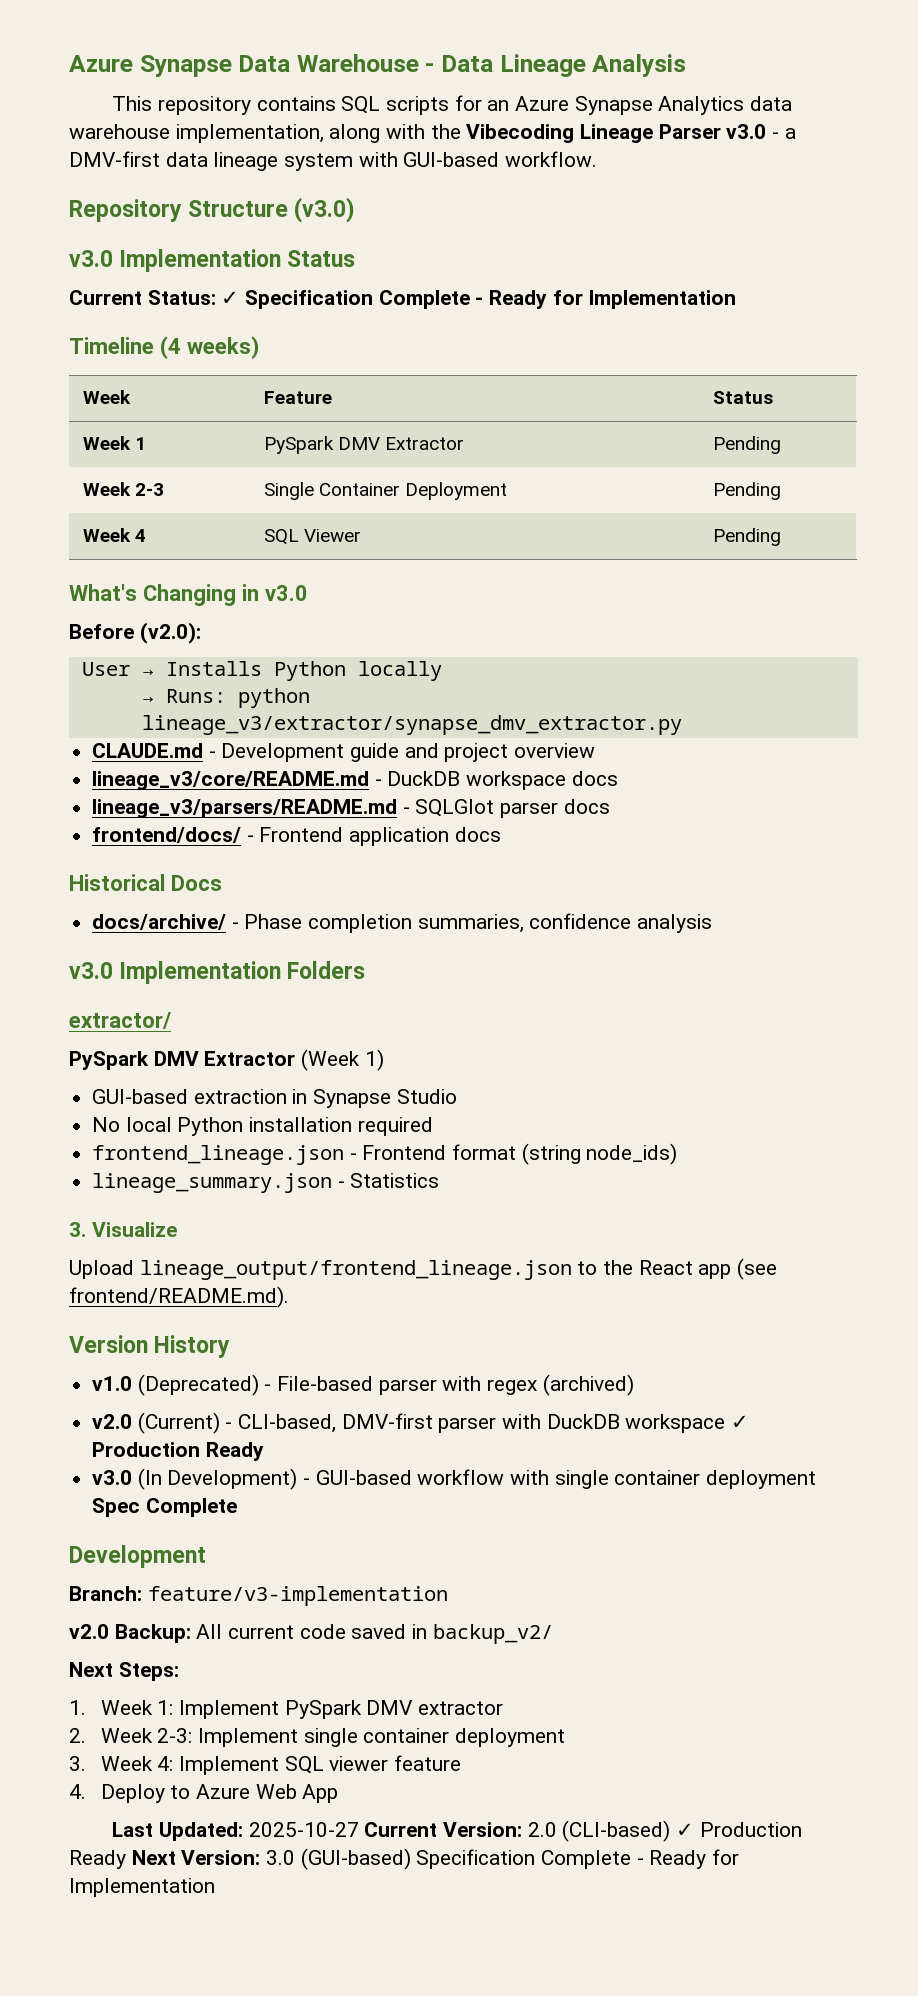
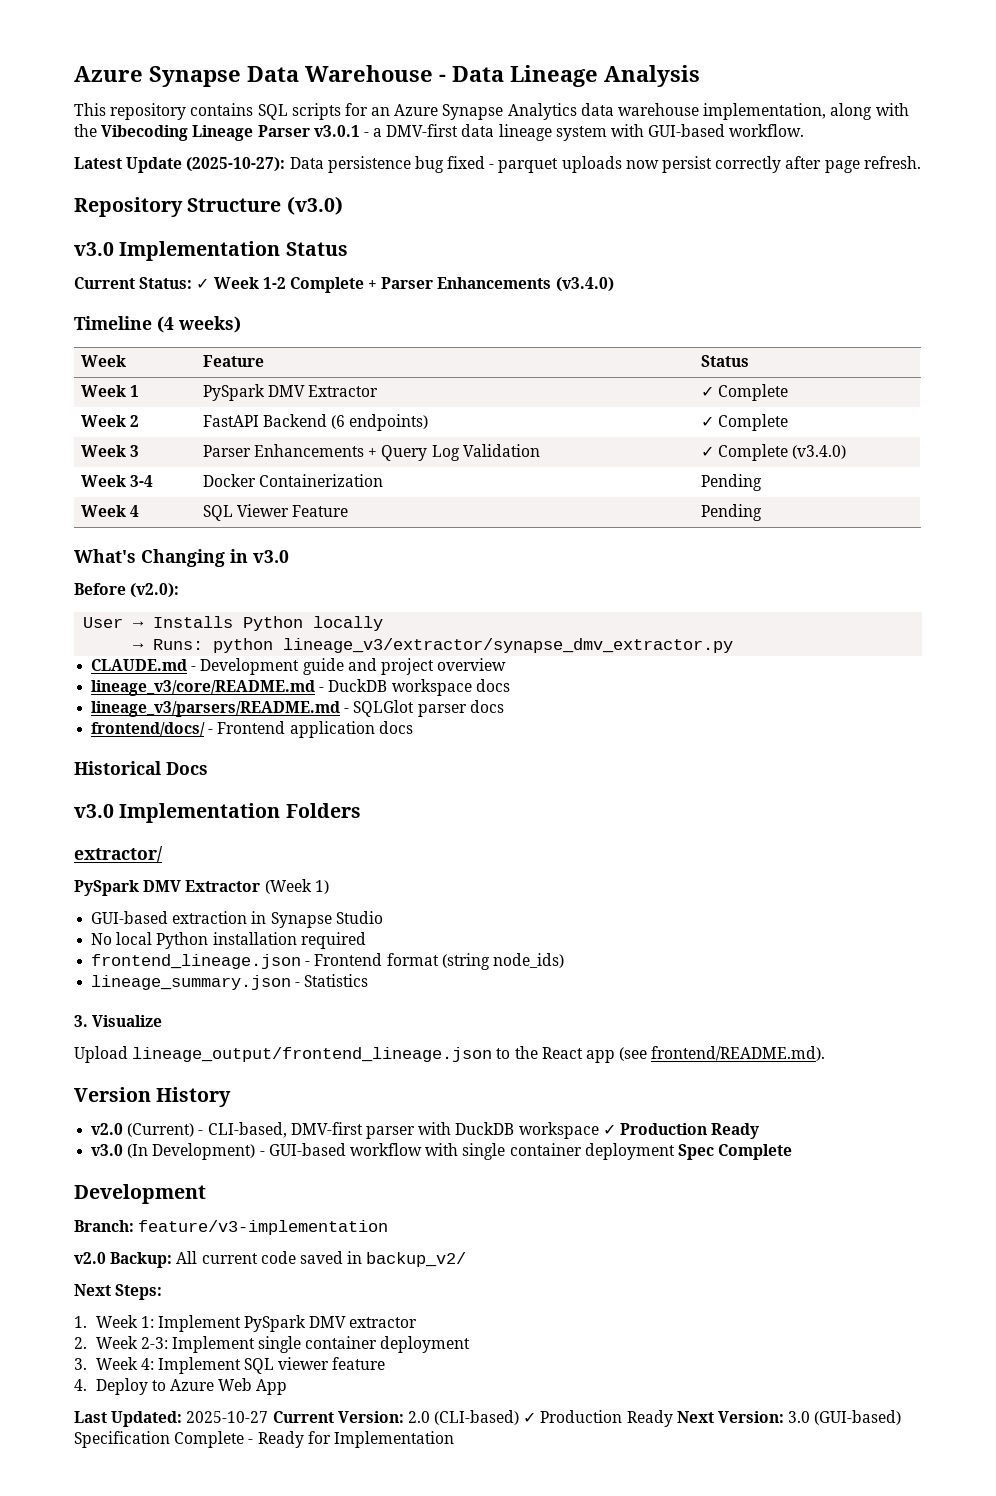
- This repository contains SQL scripts for an Azure Synapse Analytics data warehouse implementation, along with the Vibecoding Lineage Parser v3.0 - a DMV-first data lineage system with GUI-based workflow.
+ This repository contains SQL scripts for an Azure Synapse Analytics data warehouse implementation, along with the Vibecoding Lineage Parser v3.0.1 - a DMV-first data lineage system with GUI-based workflow.
+ Latest Update (2025-10-27): Data persistence bug fixed - parquet uploads now persist correctly after page refresh.
- Current Status: ✓ Specification Complete - Ready for Implementation
+ Current Status: ✓ Week 1-2 Complete + Parser Enhancements (v3.4.0)
- Week 1 | PySpark DMV Extractor | Pending
- Week 2-3 | Single Container Deployment | Pending
+ Week 1 | PySpark DMV Extractor | ✓ Complete
+ Week 2 | FastAPI Backend (6 endpoints) | ✓ Complete
+ Week 3 | Parser Enhancements + Query Log Validation | ✓ Complete (v3.4.0)
+ Week 3-4 | Docker Containerization | Pending
- Week 4 | SQL Viewer | Pending
+ Week 4 | SQL Viewer Feature | Pending
- docs/archive/ - Phase completion summaries, confidence analysis
- v1.0 (Deprecated) - File-based parser with regex (archived)

